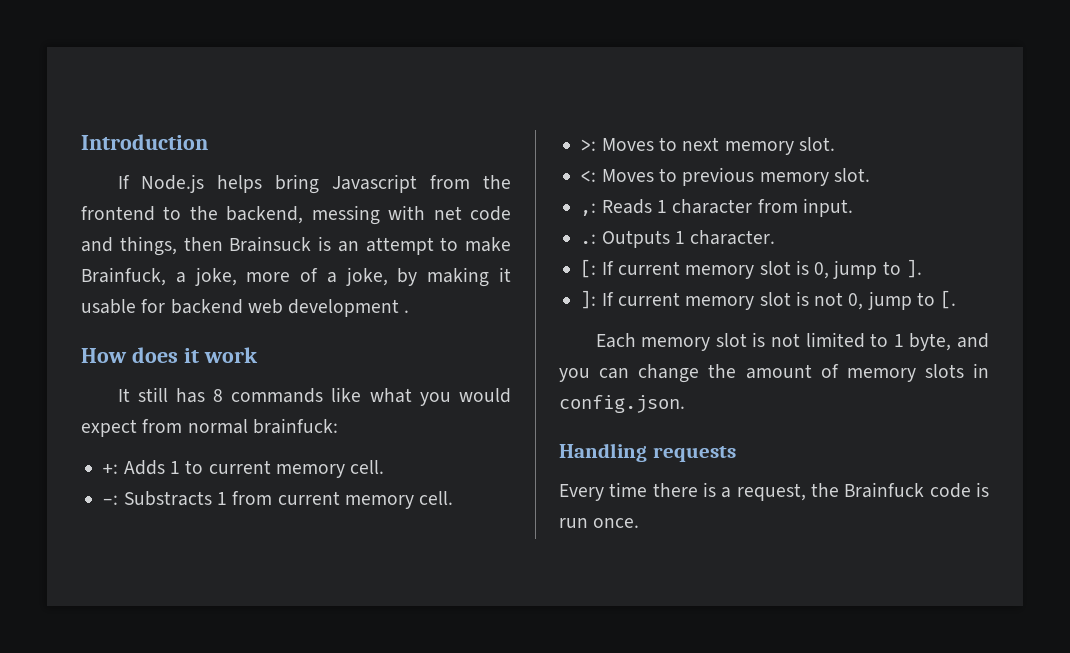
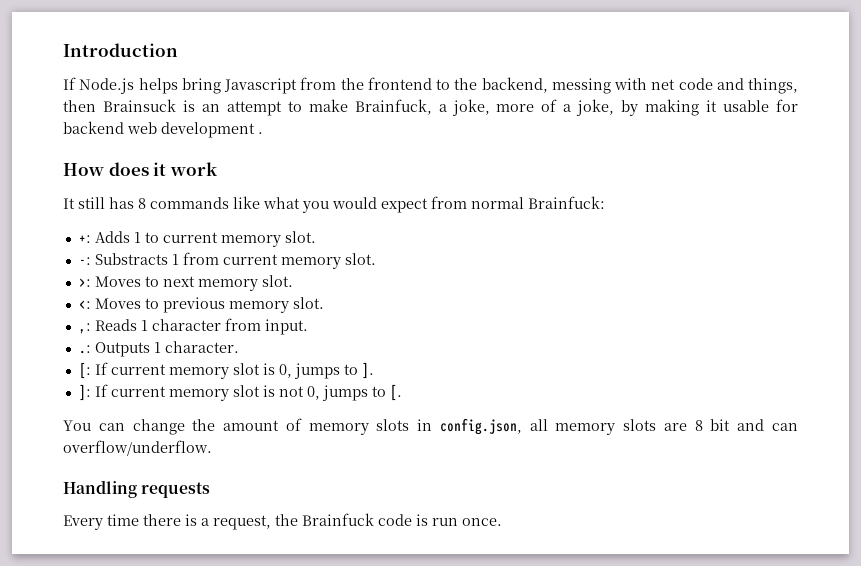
- It still has 8 commands like what you would expect from normal brainfuck:
+ It still has 8 commands like what you would expect from normal Brainfuck:
- +: Adds 1 to current memory cell.
+ +: Adds 1 to current memory slot.
- -: Substracts 1 from current memory cell.
+ -: Substracts 1 from current memory slot.
- [: If current memory slot is 0, jump to ].
+ [: If current memory slot is 0, jumps to ].
- ]: If current memory slot is not 0, jump to [.
+ ]: If current memory slot is not 0, jumps to [.
- Each memory slot is not limited to 1 byte, and you can change the amount of memory slots in config.json.
+ You can change the amount of memory slots in config.json, all memory slots are 8 bit and can overflow/underflow.

